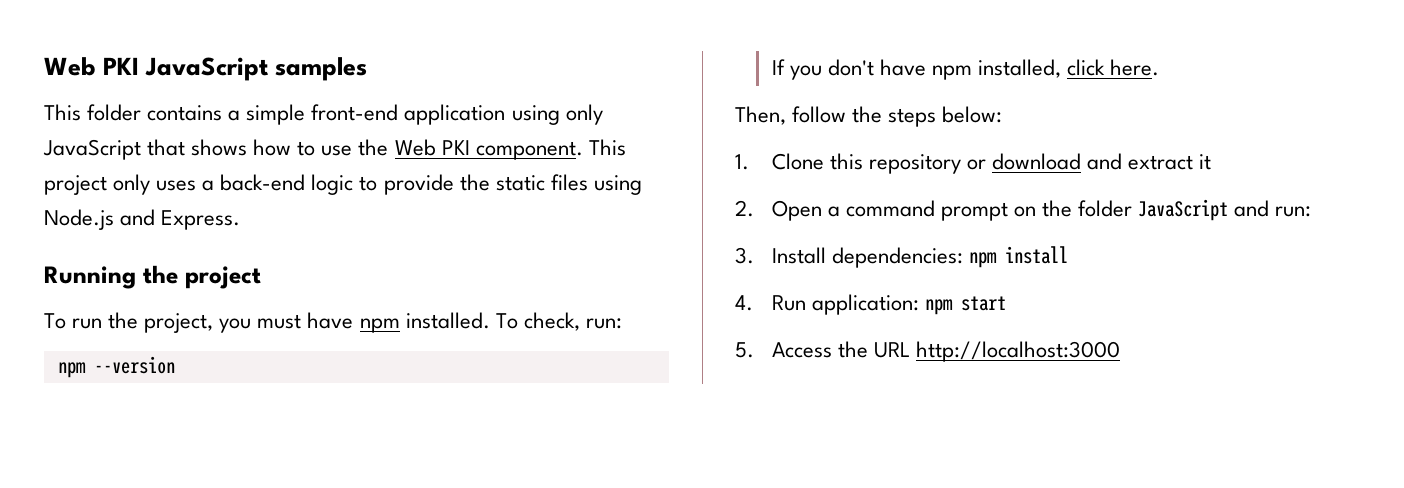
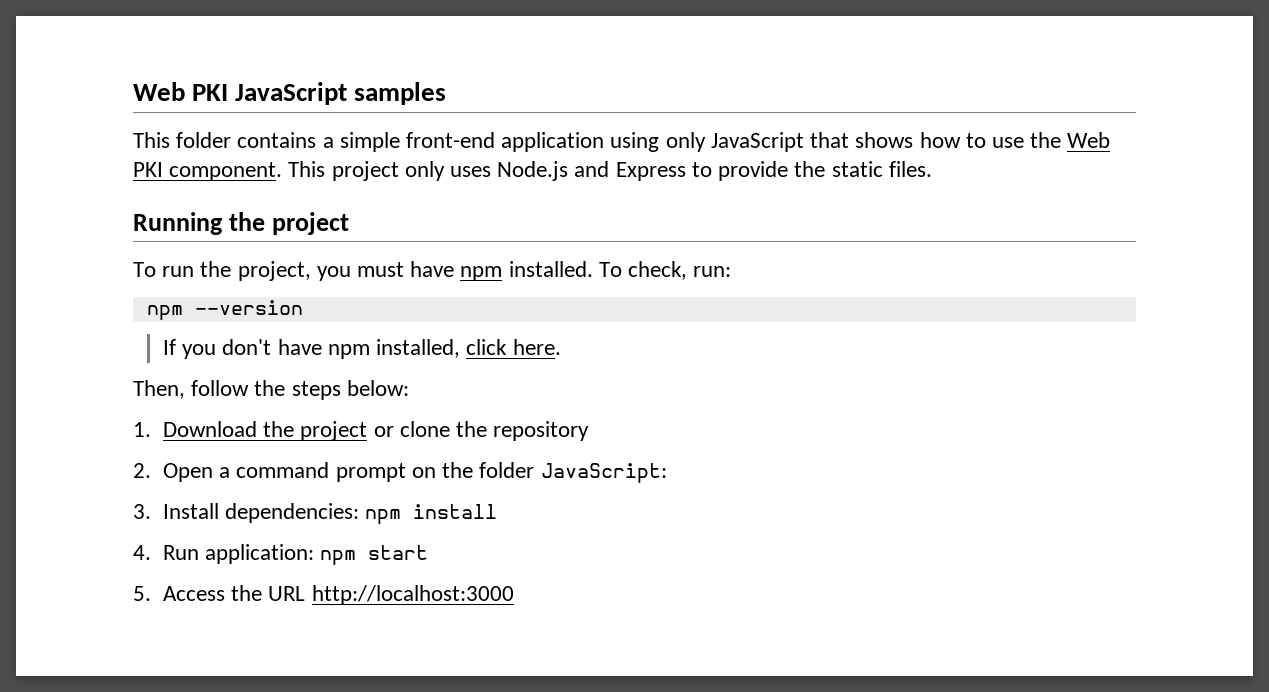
- This project only uses a back-end logic to provide the static files using Node.js and Express.
+ This project only uses Node.js and Express to provide the static files.
- 1. Clone this repository or download and extract it
+ 1. Download the project or clone the repository
- 2. Open a command prompt on the folder JavaScript and run:
+ 2. Open a command prompt on the folder JavaScript:

